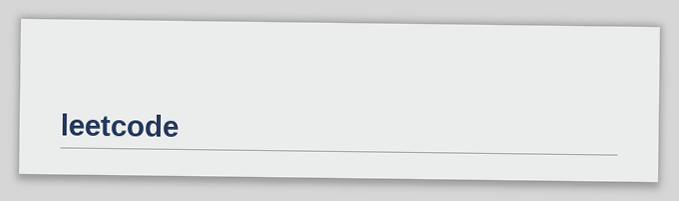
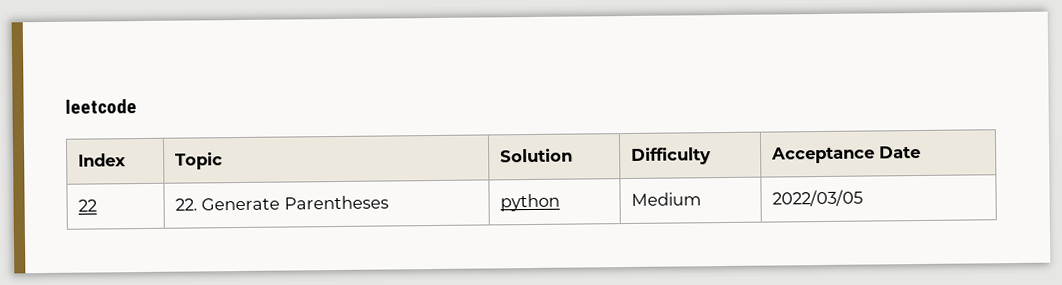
+ Index | Topic | Solution | Difficulty | Acceptance Date
+ 22 | 22. Generate Parentheses | python | Medium | 2022/03/05

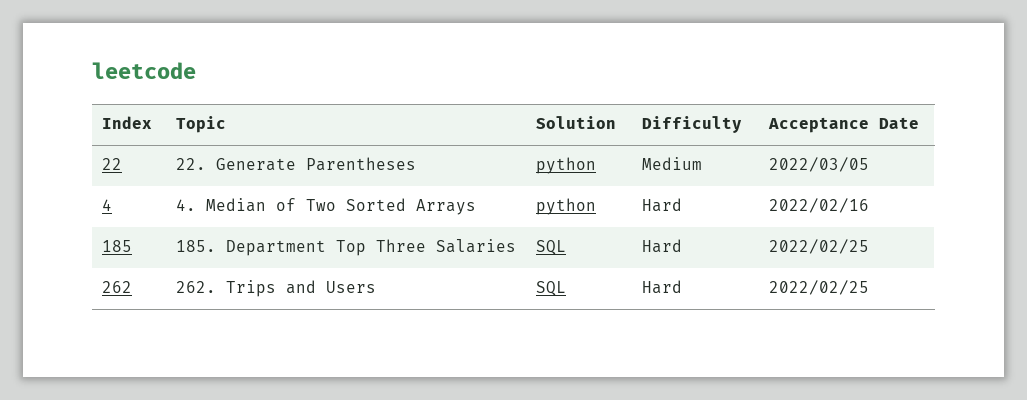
+ 4 | 4. Median of Two Sorted Arrays | python | Hard | 2022/02/16
+ 185 | 185. Department Top Three Salaries | SQL | Hard | 2022/02/25
+ 262 | 262. Trips and Users | SQL | Hard | 2022/02/25

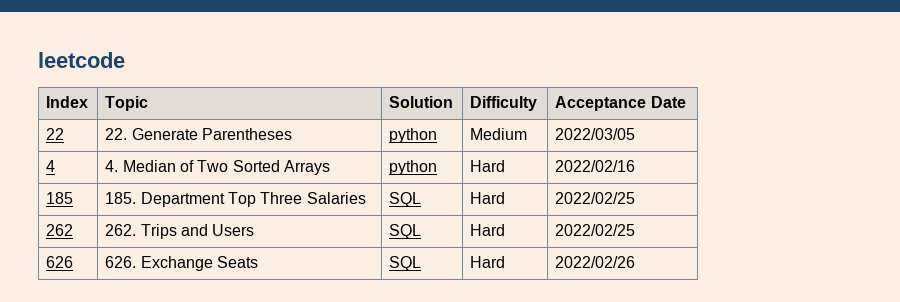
+ 626 | 626. Exchange Seats | SQL | Hard | 2022/02/26

